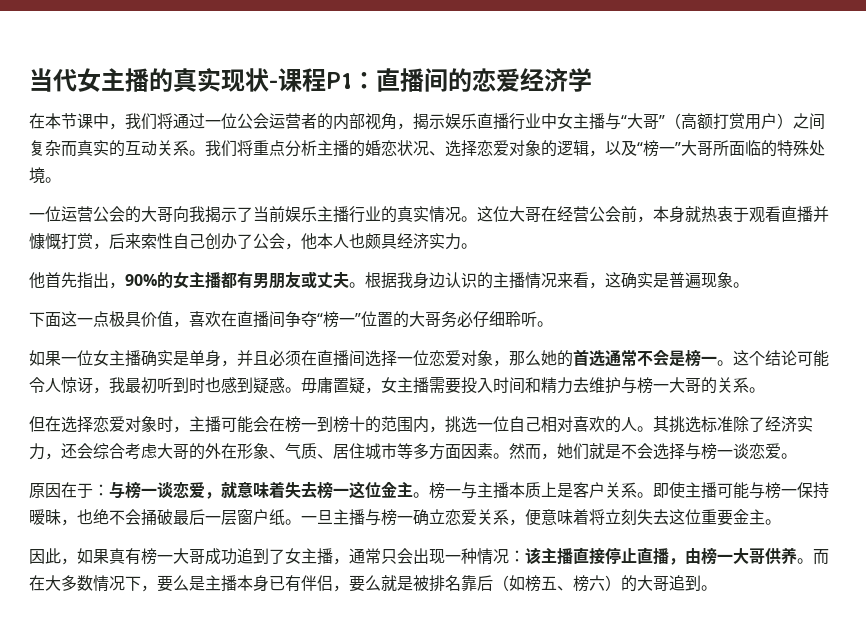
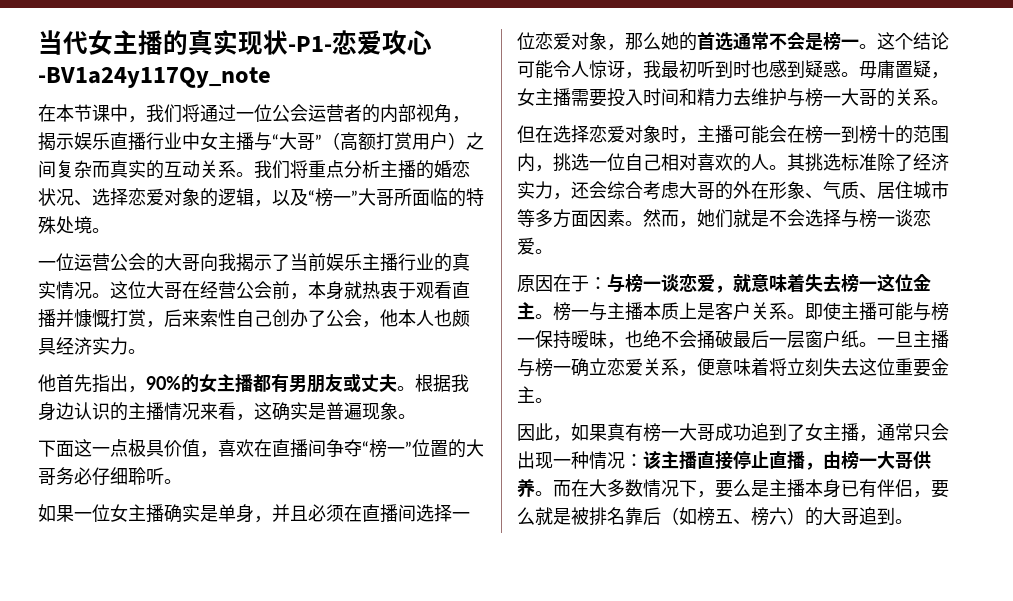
- 当代女主播的真实现状-课程P1：直播间的恋爱经济学
+ 当代女主播的真实现状-P1-恋爱攻心-BV1a24y117Qy_note

